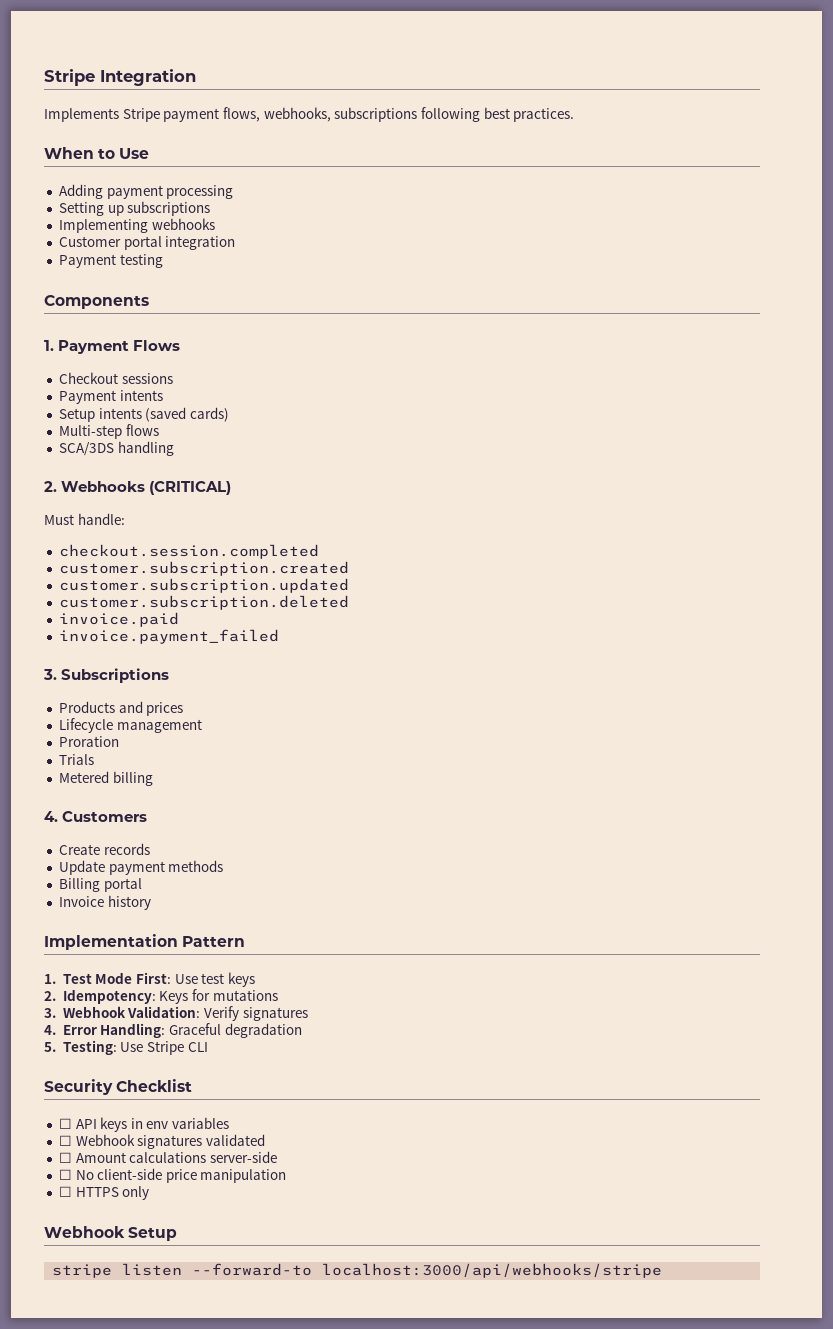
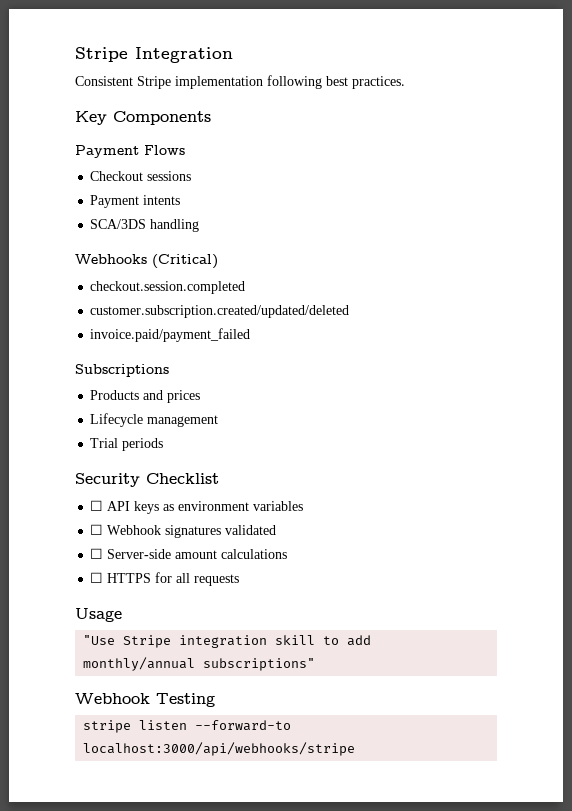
- Implements Stripe payment flows, webhooks, subscriptions following best practices.
- When to Use
- Adding payment processing
- Setting up subscriptions
- Implementing webhooks
- Customer portal integration
- Payment testing
- Components
+ Consistent Stripe implementation following best practices.
+ Key Components
- 1. Payment Flows
+ Payment Flows
- Setup intents (saved cards)
- Multi-step flows
  SCA/3DS handling
- 2. Webhooks (CRITICAL)
- Must handle:
+ Webhooks (Critical)
  checkout.session.completed
- customer.subscription.created
- customer.subscription.updated
- customer.subscription.deleted
- invoice.paid
- invoice.payment_failed
- 3. Subscriptions
+ customer.subscription.created/updated/deleted
+ invoice.paid/payment_failed
+ Subscriptions
- Proration
- Trials
- Metered billing
- 4. Customers
- Create records
- Update payment methods
- Billing portal
- Invoice history
- Implementation Pattern
- 1. Test Mode First: Use test keys
- 2. Idempotency: Keys for mutations
- 3. Webhook Validation: Verify signatures
- 4. Error Handling: Graceful degradation
- 5. Testing: Use Stripe CLI
+ Trial periods
- ☐ API keys in env variables
+ ☐ API keys as environment variables
- ☐ Amount calculations server-side
- ☐ No client-side price manipulation
- ☐ HTTPS only
- Webhook Setup
+ ☐ Server-side amount calculations
+ ☐ HTTPS for all requests
+ Usage
+ "Use Stripe integration skill to add monthly/annual subscriptions"
+ Webhook Testing

